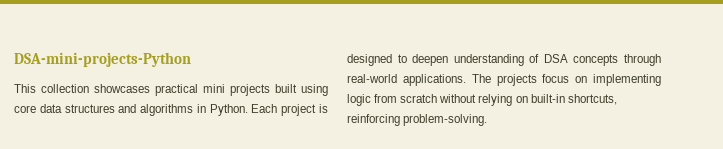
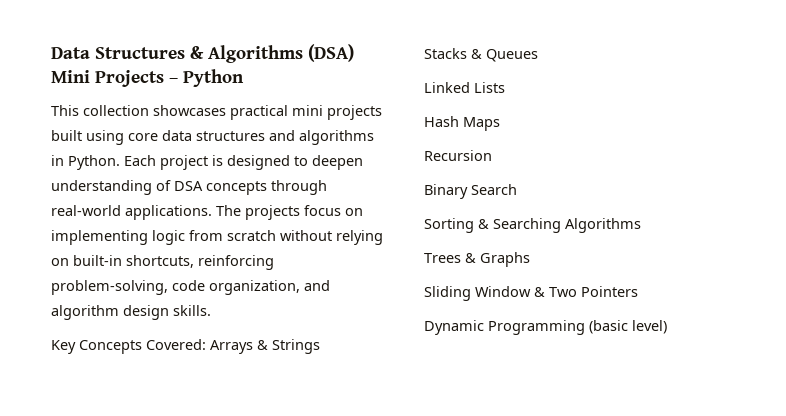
- DSA-mini-projects-Python
+ Data Structures & Algorithms (DSA) Mini Projects – Python
- The projects focus on implementing logic from scratch without relying on built-in shortcuts, reinforcing problem-solving.
+ The projects focus on implementing logic from scratch without relying on built-in shortcuts, reinforcing problem-solving, code organization, and algorithm design skills.
+ Key Concepts Covered: Arrays & Strings
+ Stacks & Queues
+ Linked Lists
+ Hash Maps
+ Recursion
+ Binary Search
+ Sorting & Searching Algorithms
+ Trees & Graphs
+ Sliding Window & Two Pointers
+ Dynamic Programming (basic level)

